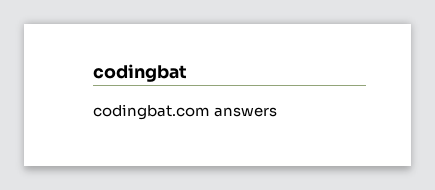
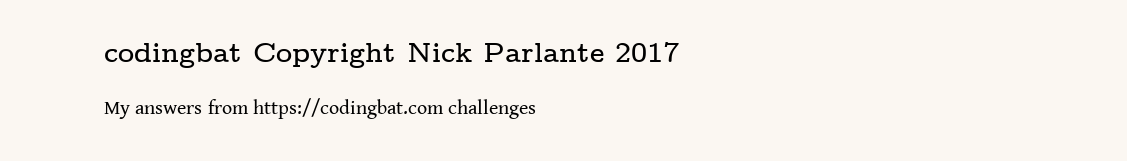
- codingbat
- codingbat.com answers
+ codingbat Copyright Nick Parlante 2017
+ My answers from https://codingbat.com challenges

